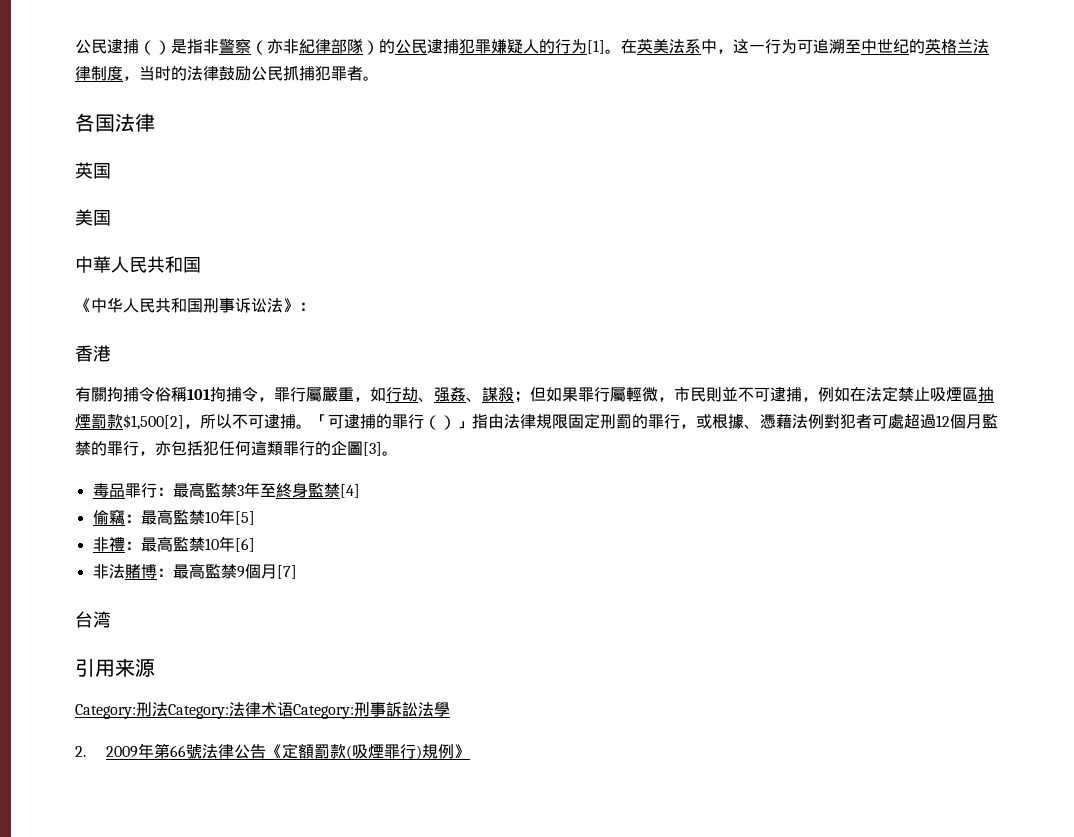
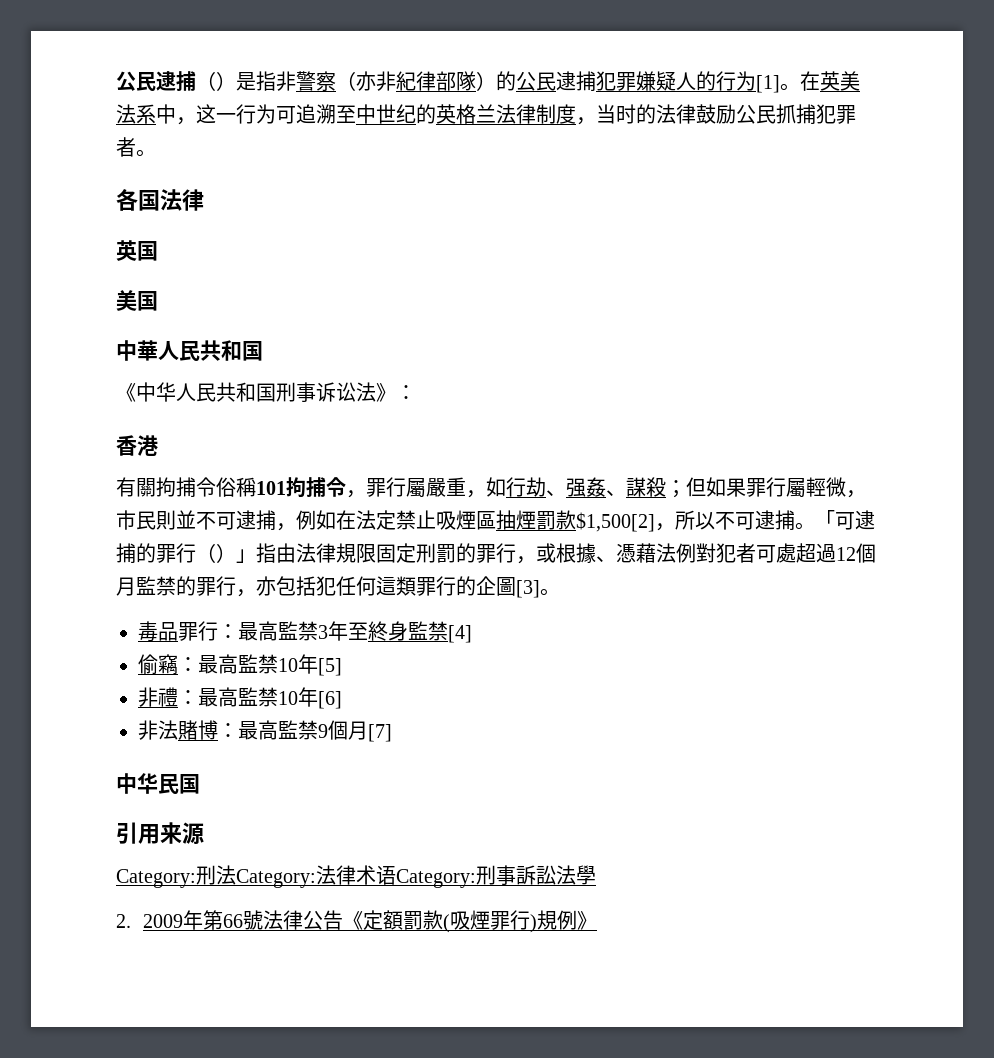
- 台湾
+ 中华民国

